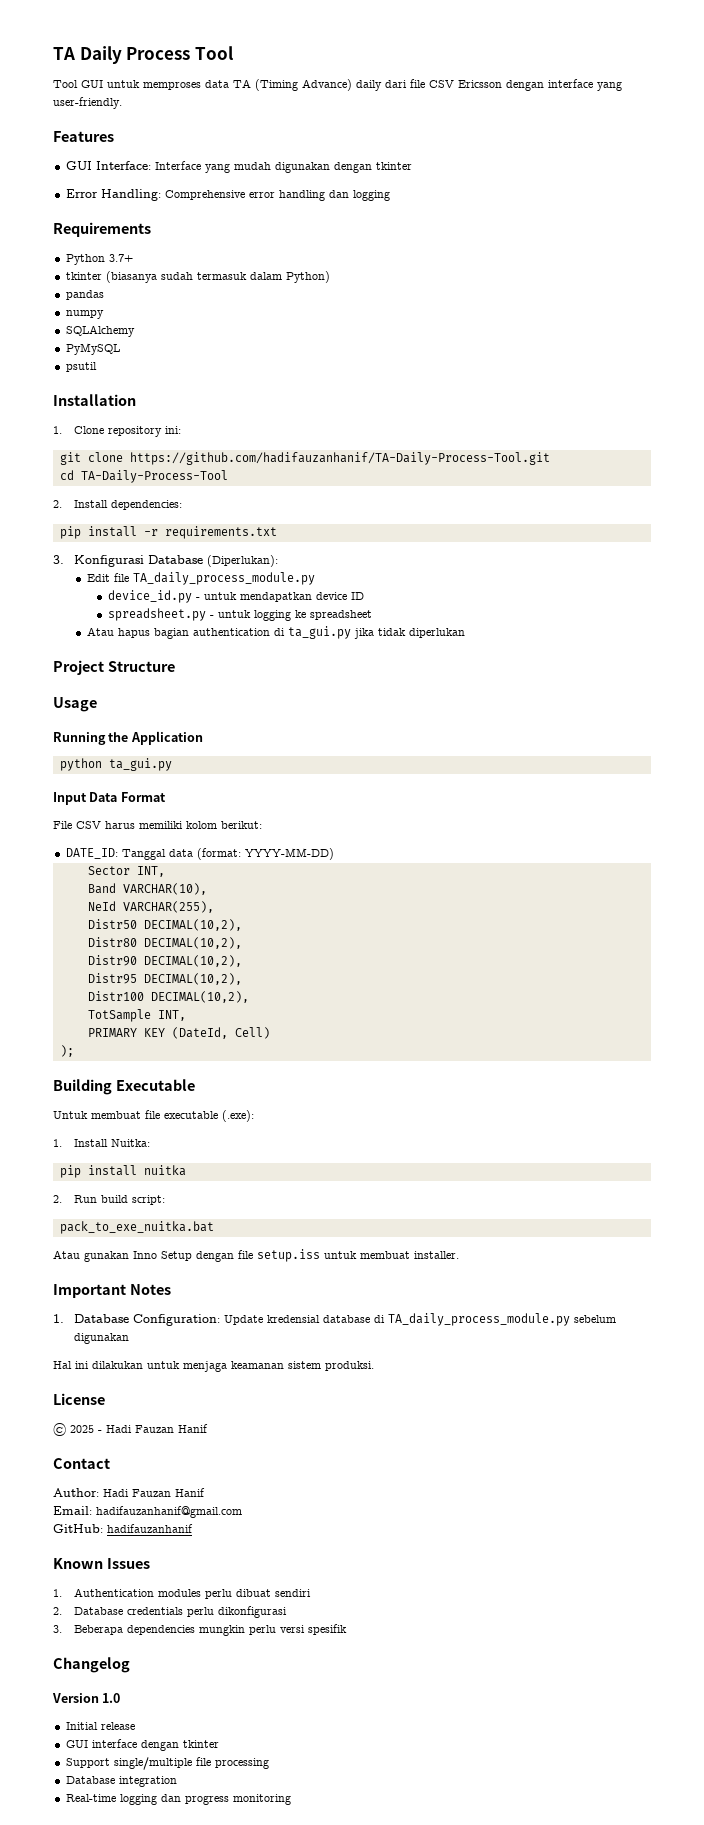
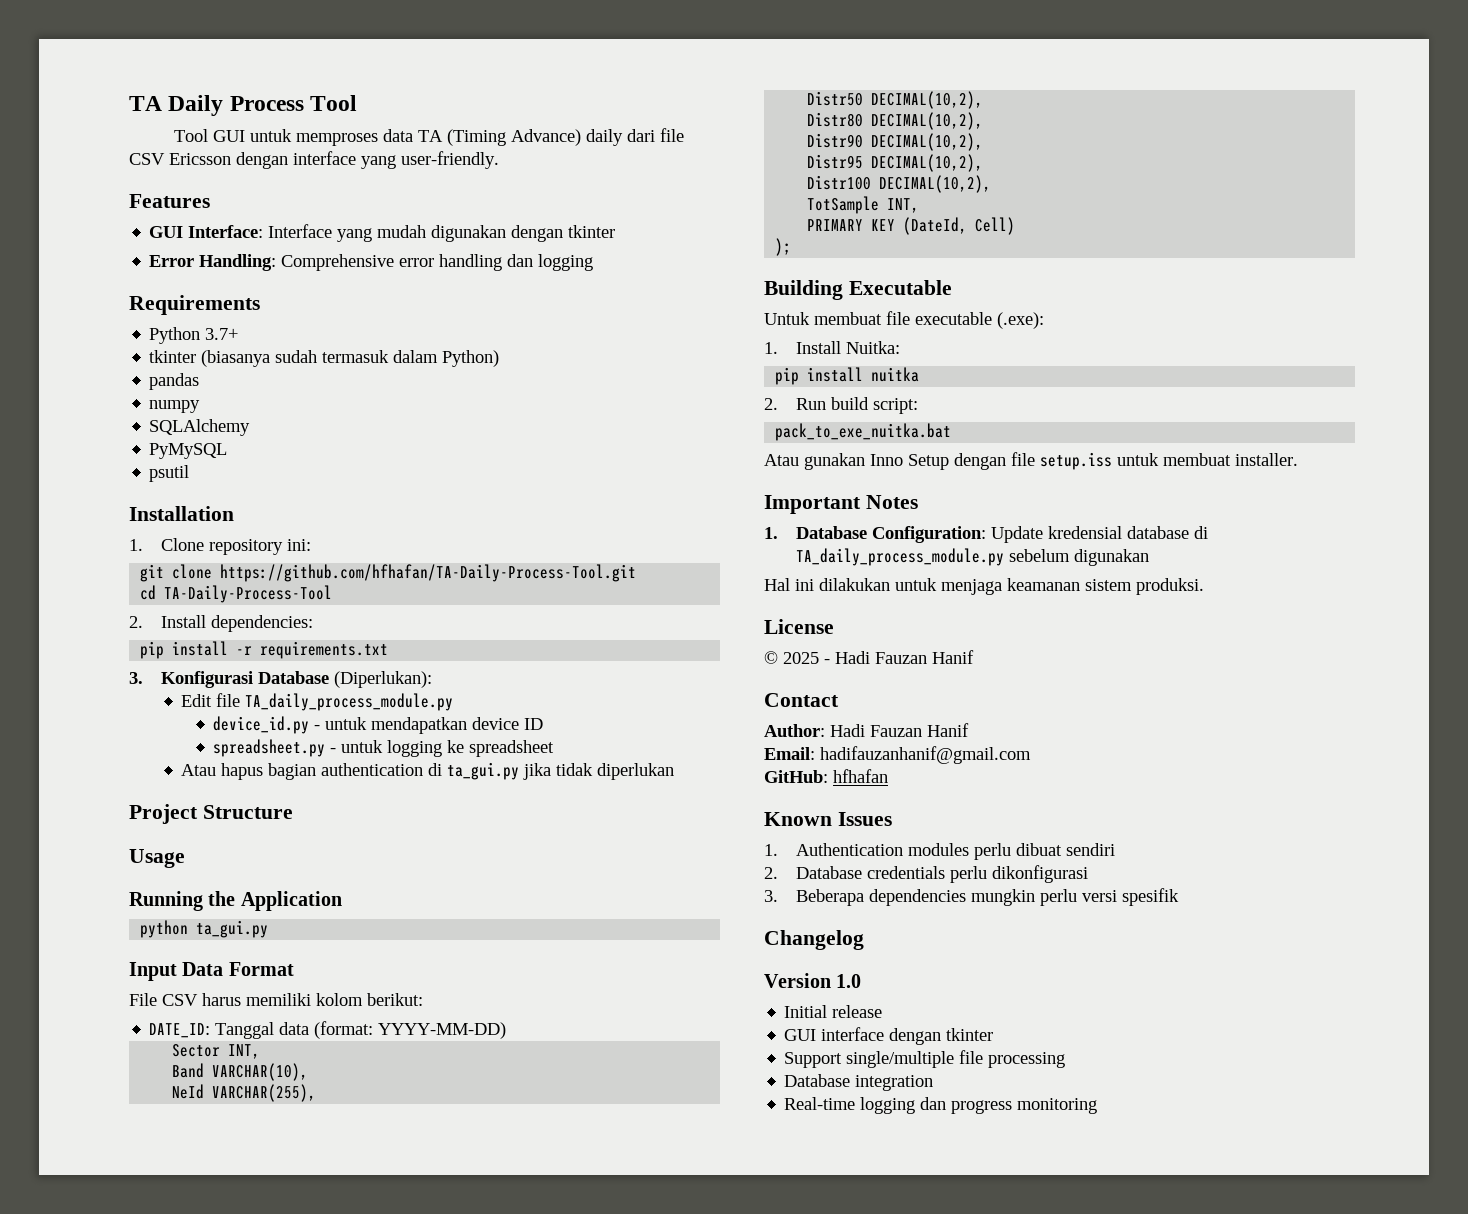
- git clone https://github.com/hadifauzanhanif/TA-Daily-Process-Tool.git
+ git clone https://github.com/hfhafan/TA-Daily-Process-Tool.git
- GitHub: hadifauzanhanif
+ GitHub: hfhafan

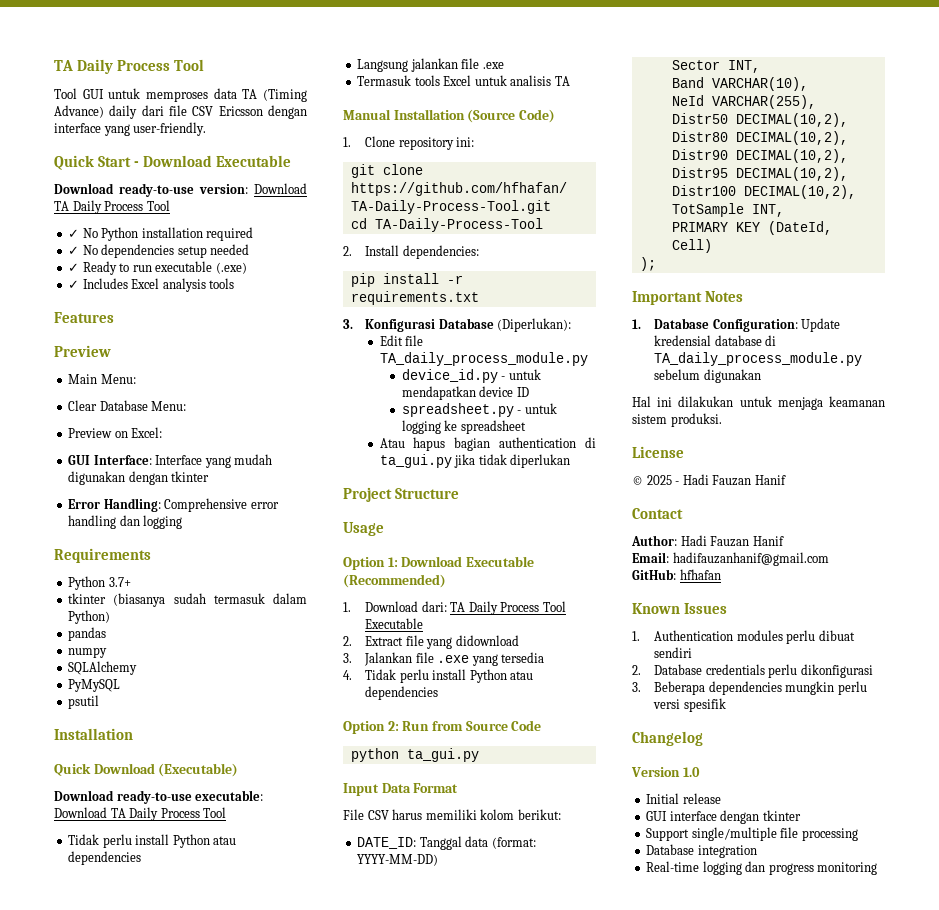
+ Quick Start - Download Executable
+ Download ready-to-use version: Download TA Daily Process Tool
+ ✓ No Python installation required
+ ✓ No dependencies setup needed
+ ✓ Ready to run executable (.exe)
+ ✓ Includes Excel analysis tools
  Features
+ Preview
+ Main Menu:
+ Clear Database Menu:
+ Preview on Excel:
+ Quick Download (Executable)
+ Download ready-to-use executable: Download TA Daily Process Tool
+ Tidak perlu install Python atau dependencies
+ Langsung jalankan file .exe
+ Termasuk tools Excel untuk analisis TA
+ Manual Installation (Source Code)
- Running the Application
+ Option 1: Download Executable (Recommended)
+ 1. Download dari: TA Daily Process Tool Executable
+ 2. Extract file yang didownload
+ 3. Jalankan file .exe yang tersedia
+ 4. Tidak perlu install Python atau dependencies
+ Option 2: Run from Source Code
- Building Executable
- Untuk membuat file executable (.exe):
- 1. Install Nuitka:
- pip install nuitka
- 2. Run build script:
- pack_to_exe_nuitka.bat
- Atau gunakan Inno Setup dengan file setup.iss untuk membuat installer.

